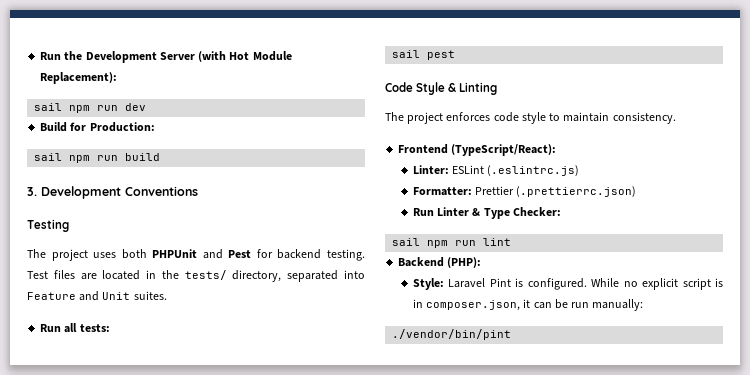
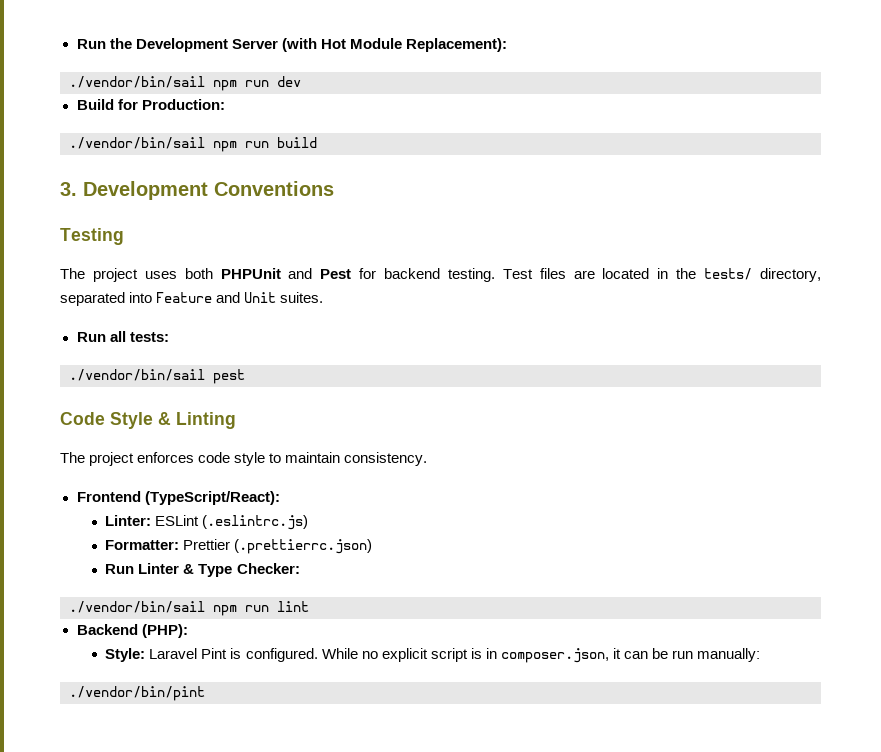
- sail npm run dev
+ ./vendor/bin/sail npm run dev
- sail npm run build
+ ./vendor/bin/sail npm run build
- sail pest
+ ./vendor/bin/sail pest
- sail npm run lint
+ ./vendor/bin/sail npm run lint

